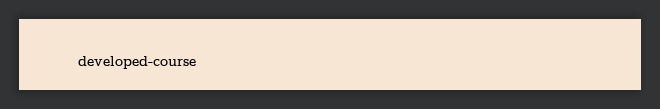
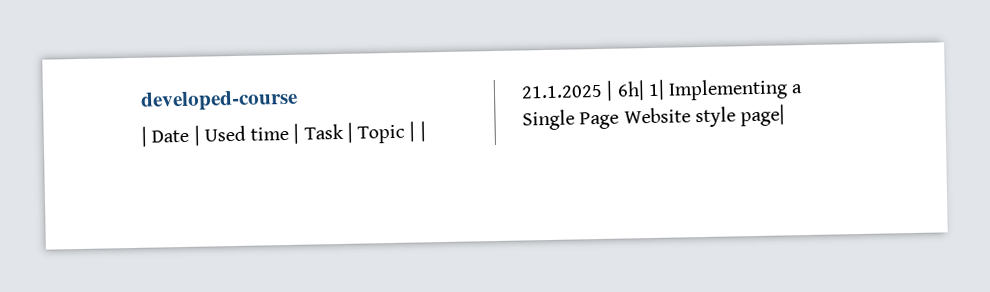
+ | Date | Used time | Task | Topic | | 21.1.2025 | 6h| 1| Implementing a Single Page Website style page|

